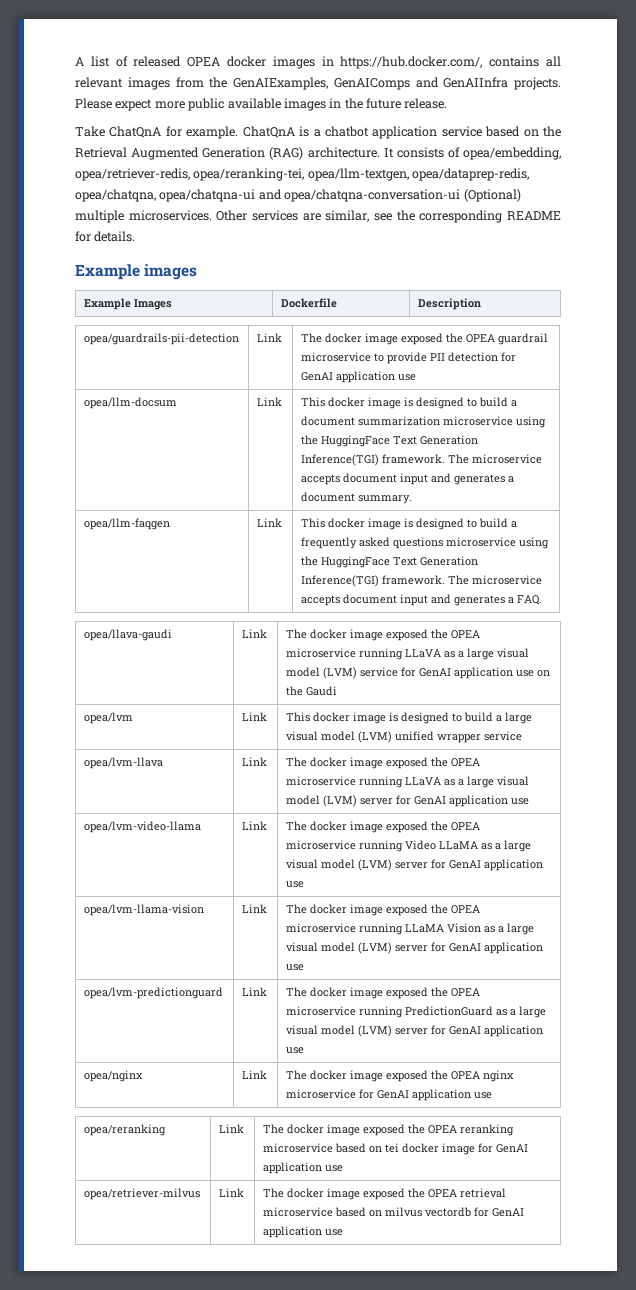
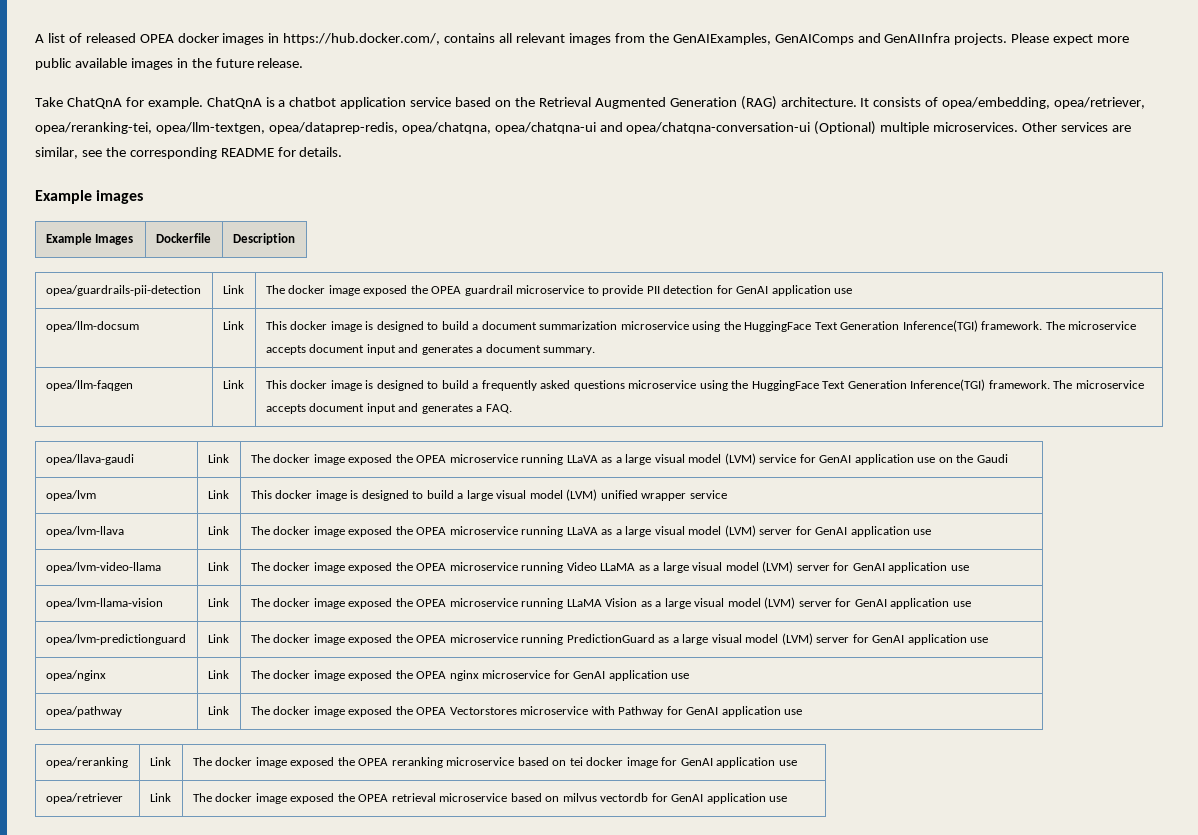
- It consists of opea/embedding, opea/retriever-redis, opea/reranking-tei, opea/llm-textgen, opea/dataprep-redis, opea/chatqna, opea/chatqna-ui and opea/chatqna-conversation-ui (Optional) multiple microservices.
+ It consists of opea/embedding, opea/retriever, opea/reranking-tei, opea/llm-textgen, opea/dataprep-redis, opea/chatqna, opea/chatqna-ui and opea/chatqna-conversation-ui (Optional) multiple microservices.
+ opea/pathway | Link | The docker image exposed the OPEA Vectorstores microservice with Pathway for GenAI application use
- opea/retriever-milvus | Link | The docker image exposed the OPEA retrieval microservice based on milvus vectordb for GenAI application use
+ opea/retriever | Link | The docker image exposed the OPEA retrieval microservice based on milvus vectordb for GenAI application use

